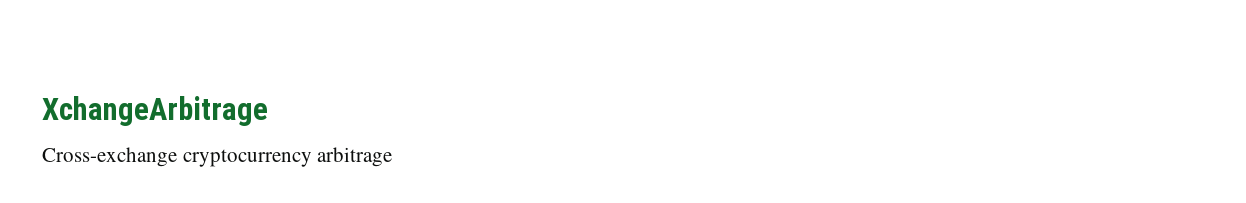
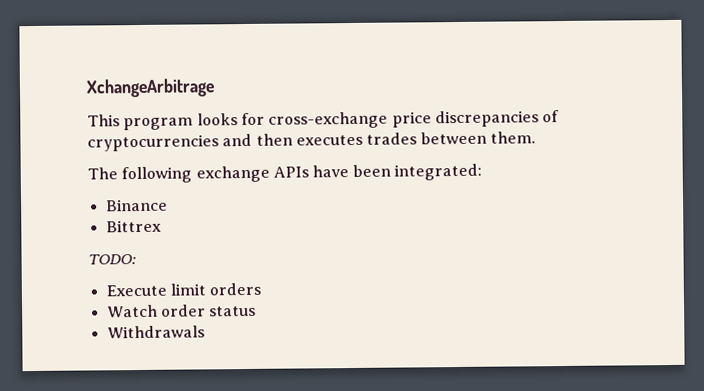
- Cross-exchange cryptocurrency arbitrage
+ This program looks for cross-exchange price discrepancies of cryptocurrencies and then executes trades between them.
+ The following exchange APIs have been integrated:
+ Binance
+ Bittrex
+ TODO:
+ Execute limit orders
+ Watch order status
+ Withdrawals

